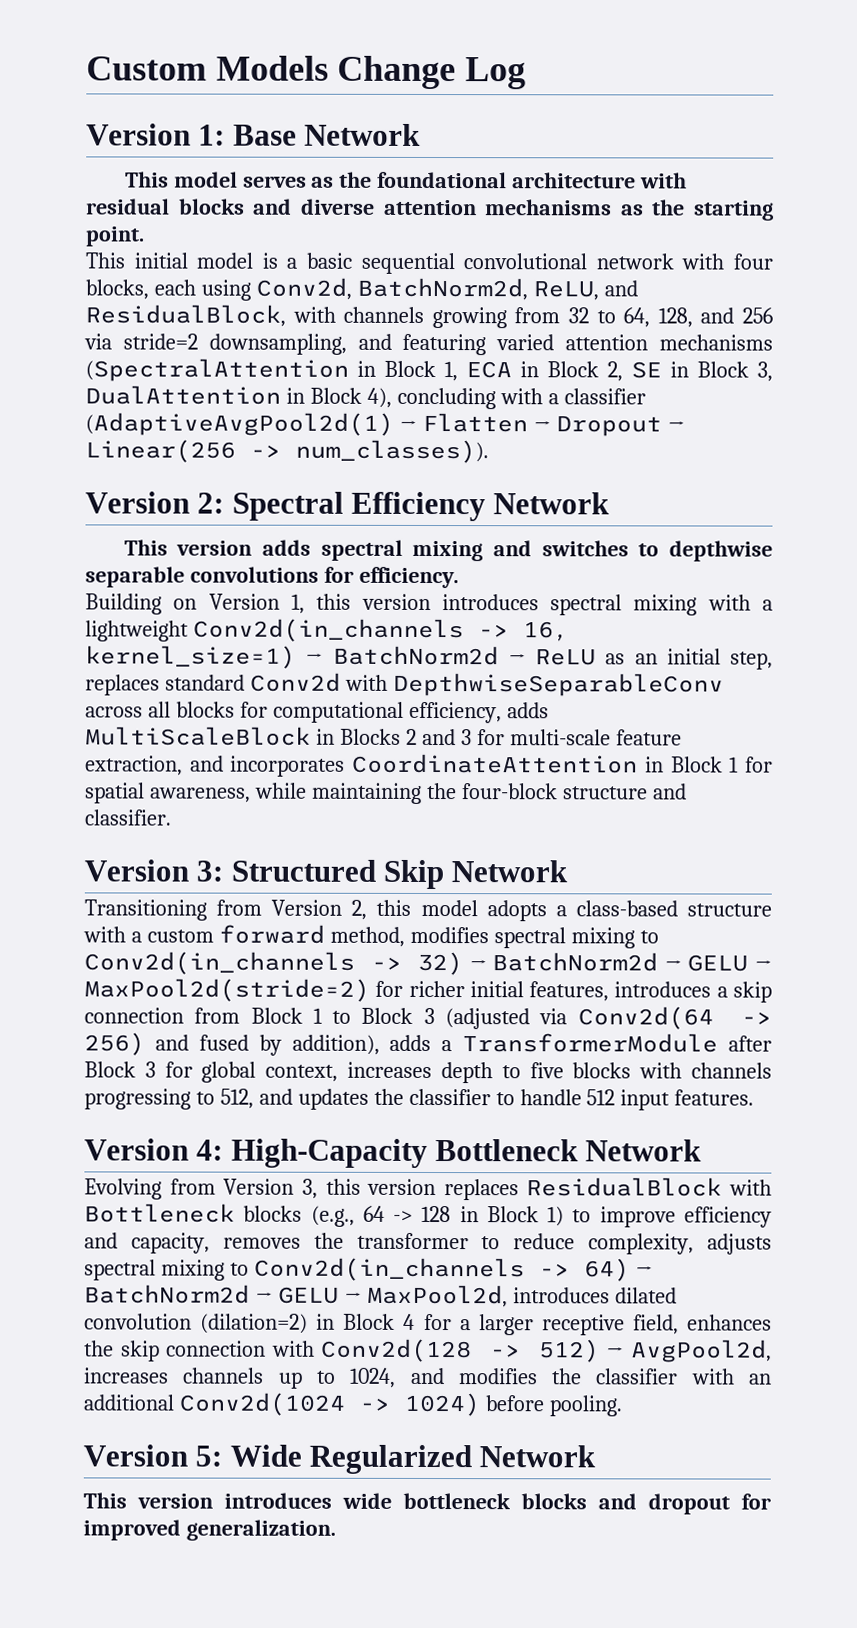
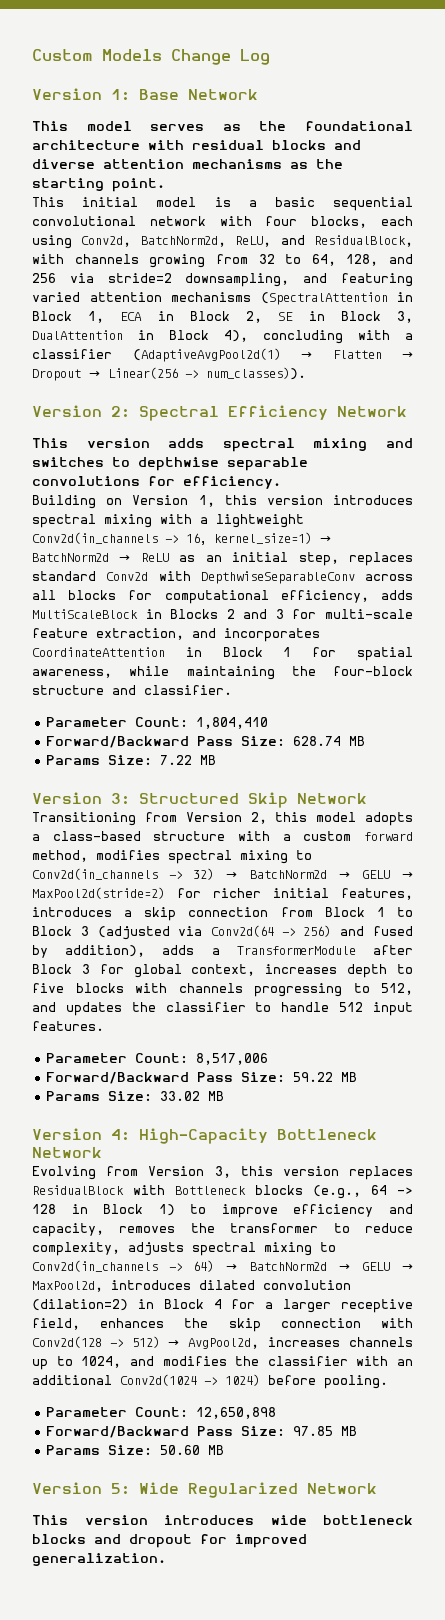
+ Parameter Count: 1,804,410
+ Forward/Backward Pass Size: 628.74 MB
+ Params Size: 7.22 MB
+ Parameter Count: 8,517,006
+ Forward/Backward Pass Size: 59.22 MB
+ Params Size: 33.02 MB
+ Parameter Count: 12,650,898
+ Forward/Backward Pass Size: 97.85 MB
+ Params Size: 50.60 MB

